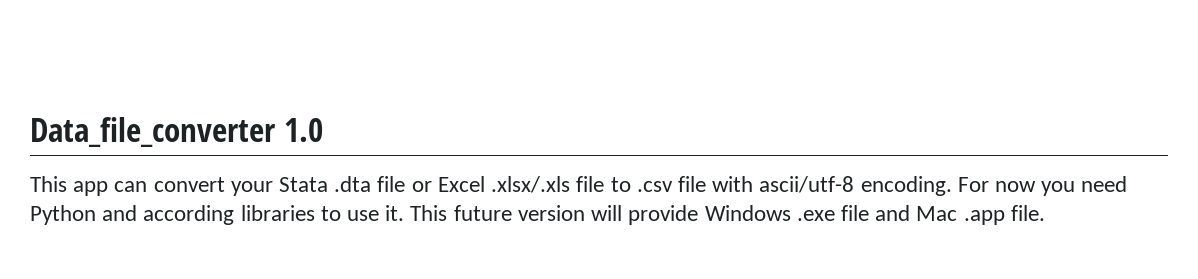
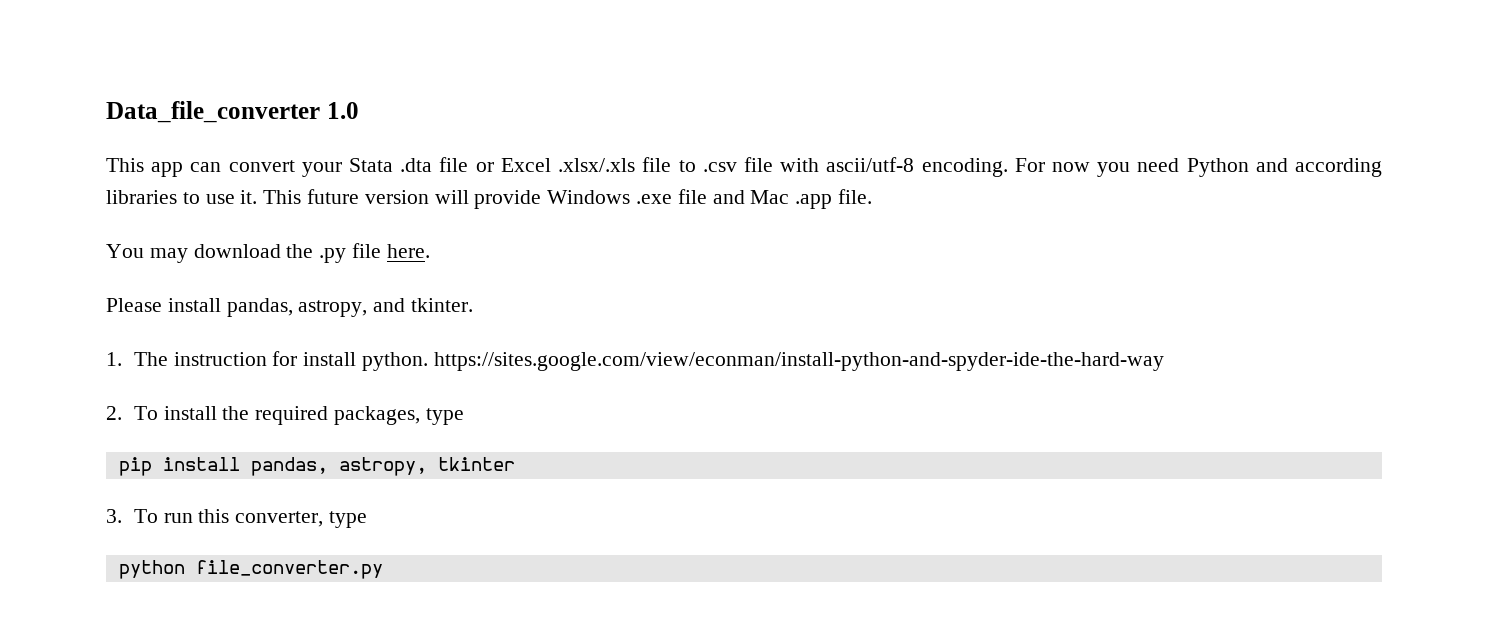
+ You may download the .py file here.
+ Please install pandas, astropy, and tkinter.
+ 1. The instruction for install python. https://sites.google.com/view/econman/install-python-and-spyder-ide-the-hard-way
+ 2. To install the required packages, type
+ pip install pandas, astropy, tkinter
+ 3. To run this converter, type
+ python file_converter.py

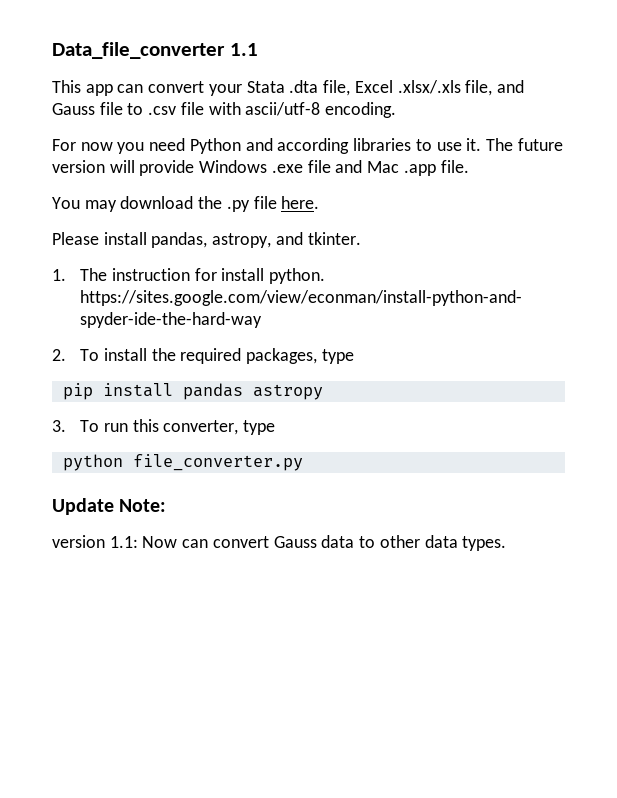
- Data_file_converter 1.0
+ Data_file_converter 1.1
- This app can convert your Stata .dta file or Excel .xlsx/.xls file to .csv file with ascii/utf-8 encoding. For now you need Python and according libraries to use it.
+ This app can convert your Stata .dta file, Excel .xlsx/.xls file, and Gauss file to .csv file with ascii/utf-8 encoding.
+ For now you need Python and according libraries to use it.
- This future version will provide Windows .exe file and Mac .app file.
+ The future version will provide Windows .exe file and Mac .app file.
- pip install pandas, astropy, tkinter
+ pip install pandas astropy
+ Update Note:
+ version 1.1: Now can convert Gauss data to other data types.

